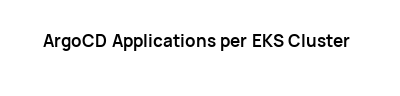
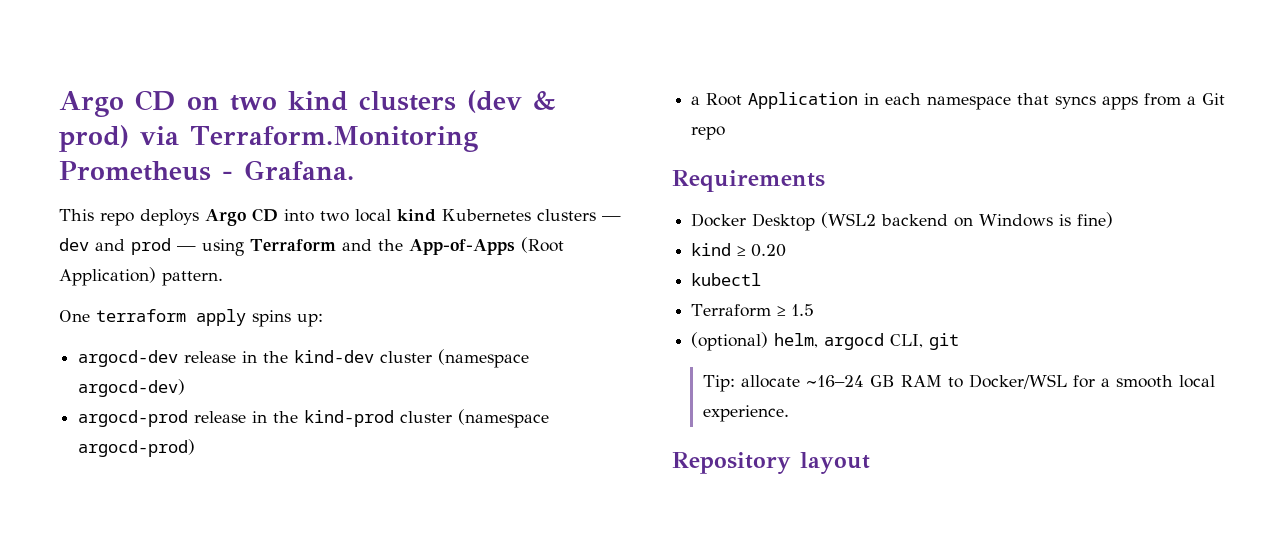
- ArgoCD Applications per EKS Cluster
+ Argo CD on two kind clusters (dev & prod) via Terraform.Monitoring Prometheus - Grafana.
+ This repo deploys Argo CD into two local kind Kubernetes clusters — dev and prod — using Terraform and the App-of-Apps (Root Application) pattern.
+ One terraform apply spins up:
+ argocd-dev release in the kind-dev cluster (namespace argocd-dev)
+ argocd-prod release in the kind-prod cluster (namespace argocd-prod)
+ a Root Application in each namespace that syncs apps from a Git repo
+ Requirements
+ Docker Desktop (WSL2 backend on Windows is fine)
+ kind ≥ 0.20
+ kubectl
+ Terraform ≥ 1.5
+ (optional) helm, argocd CLI, git
+ Tip: allocate ~16–24 GB RAM to Docker/WSL for a smooth local experience.
+ Repository layout

